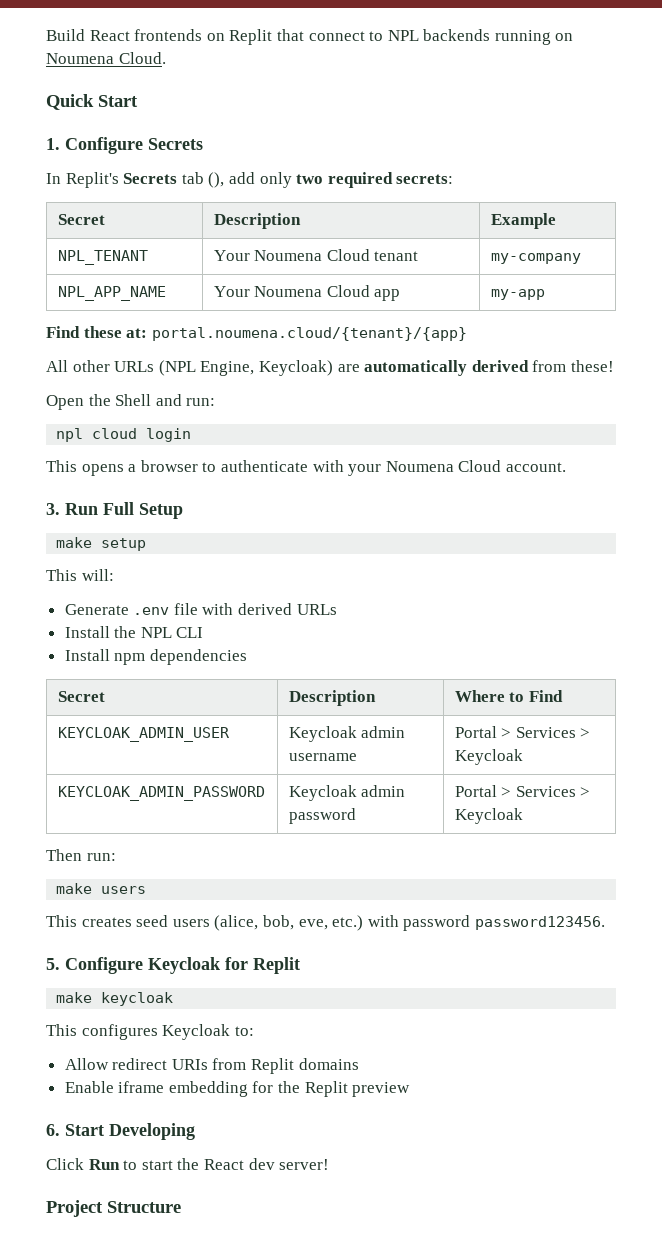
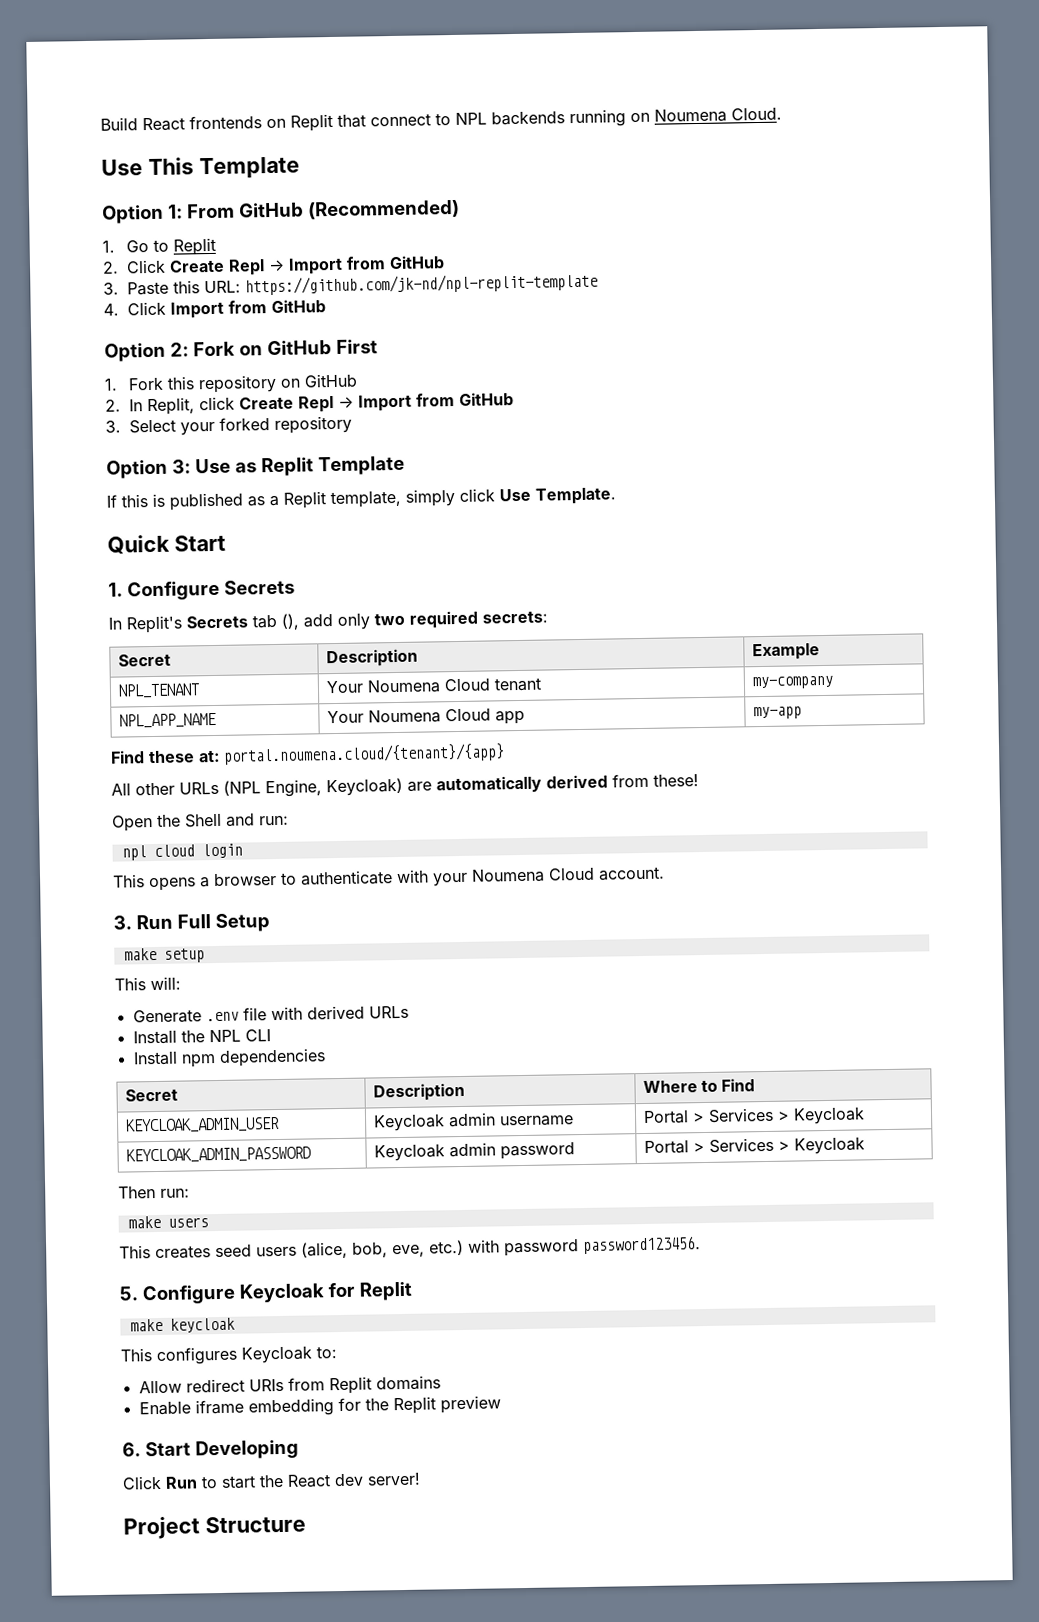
+ Use This Template
+ Option 1: From GitHub (Recommended)
+ 1. Go to Replit
+ 2. Click Create Repl → Import from GitHub
+ 3. Paste this URL: https://github.com/jk-nd/npl-replit-template
+ 4. Click Import from GitHub
+ Option 2: Fork on GitHub First
+ 1. Fork this repository on GitHub
+ 2. In Replit, click Create Repl → Import from GitHub
+ 3. Select your forked repository
+ Option 3: Use as Replit Template
+ If this is published as a Replit template, simply click Use Template.

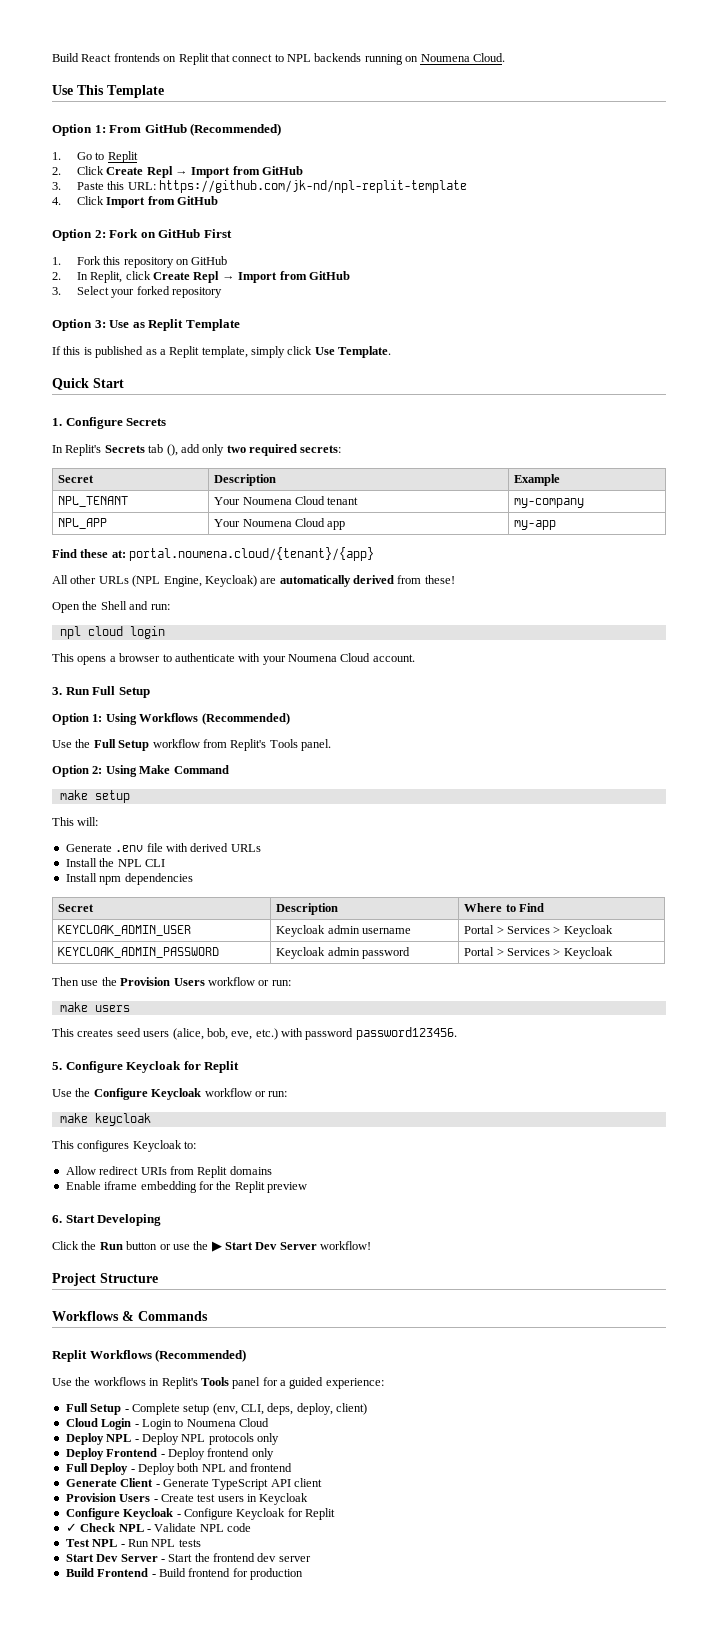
- NPL_APP_NAME | Your Noumena Cloud app | my-app
+ NPL_APP | Your Noumena Cloud app | my-app
+ Option 1: Using Workflows (Recommended)
+ Use the Full Setup workflow from Replit's Tools panel.
+ Option 2: Using Make Command
- Then run:
+ Then use the Provision Users workflow or run:
+ Use the Configure Keycloak workflow or run:
- Click Run to start the React dev server!
+ Click the Run button or use the ▶ Start Dev Server workflow!
  Project Structure
+ Workflows & Commands
+ Replit Workflows (Recommended)
+ Use the workflows in Replit's Tools panel for a guided experience:
+ Full Setup - Complete setup (env, CLI, deps, deploy, client)
+ Cloud Login - Login to Noumena Cloud
+ Deploy NPL - Deploy NPL protocols only
+ Deploy Frontend - Deploy frontend only
+ Full Deploy - Deploy both NPL and frontend
+ Generate Client - Generate TypeScript API client
+ Provision Users - Create test users in Keycloak
+ Configure Keycloak - Configure Keycloak for Replit
+ ✓ Check NPL - Validate NPL code
+ Test NPL - Run NPL tests
+ Start Dev Server - Start the frontend dev server
+ Build Frontend - Build frontend for production

